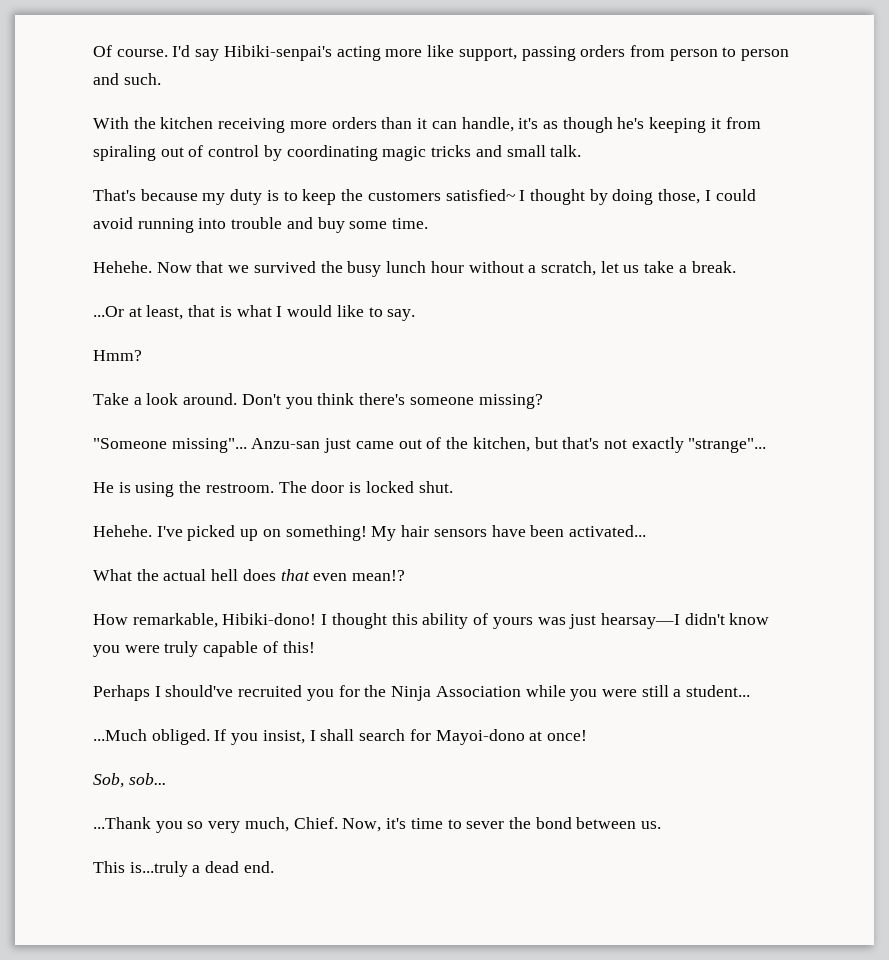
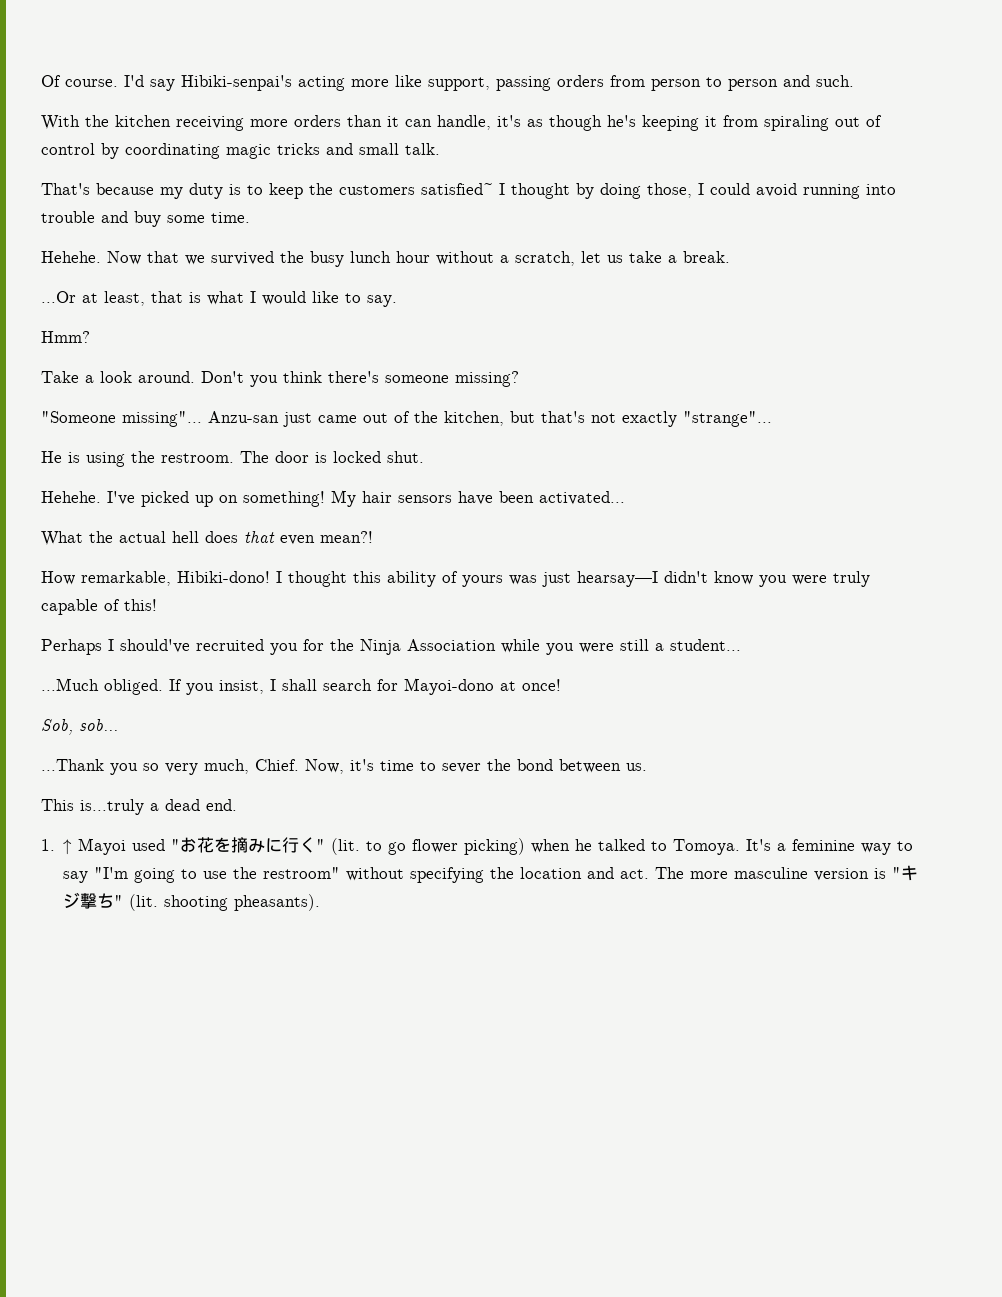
- What the actual hell does that even mean!?
+ What the actual hell does that even mean?!
+ 1. ↑ Mayoi used "お花を摘みに行く" (lit. to go flower picking) when he talked to Tomoya. It's a feminine way to say "I'm going to use the restroom" without specifying the location and act. The more masculine version is "キジ撃ち" (lit. shooting pheasants).

